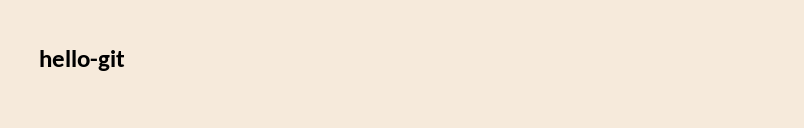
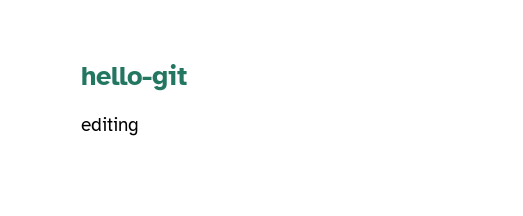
+ editing

